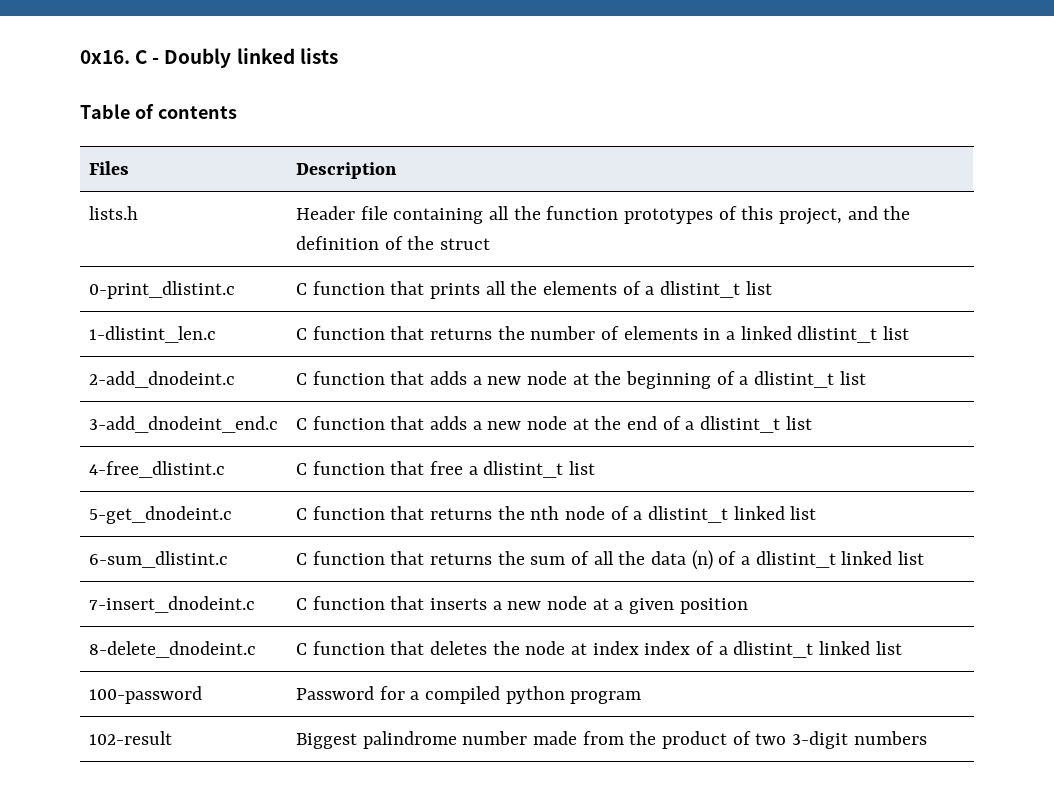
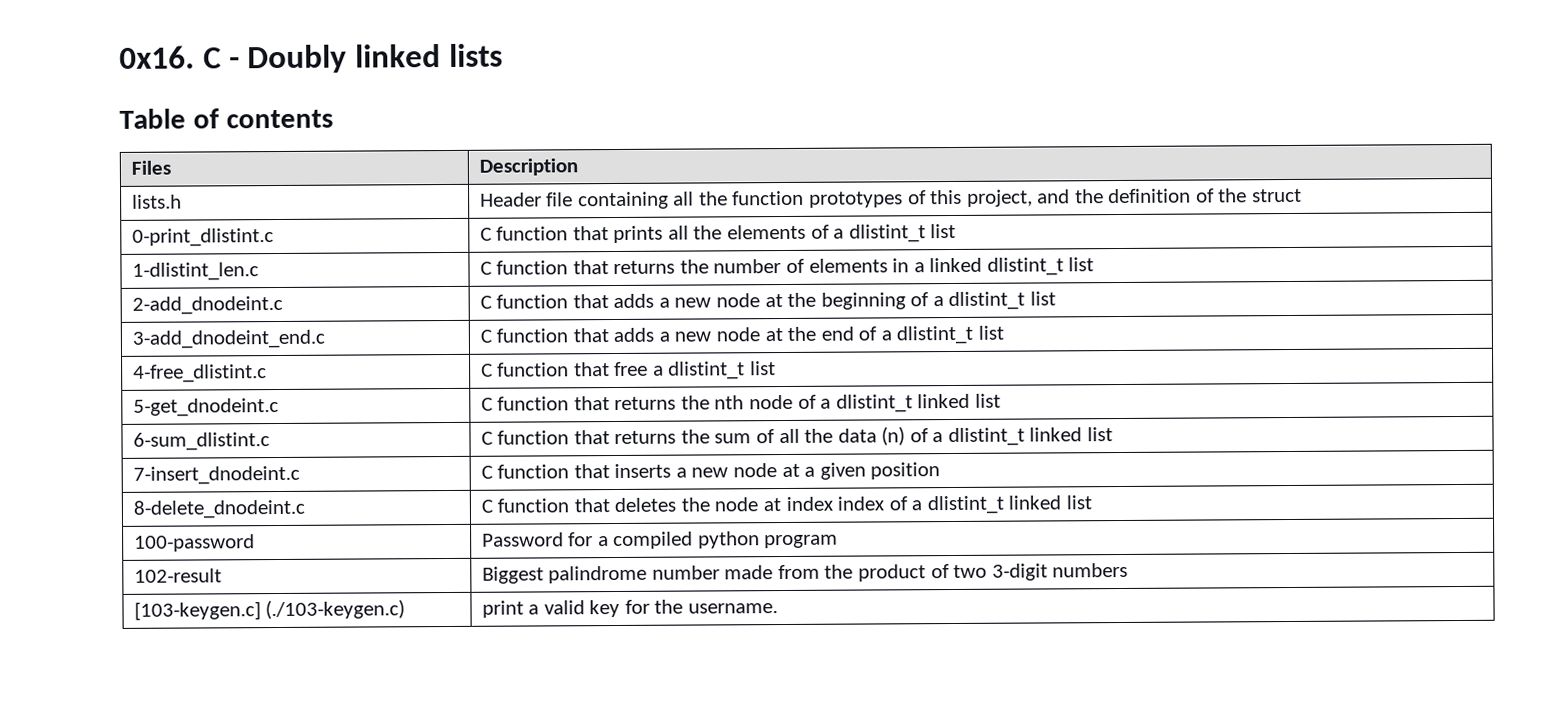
+ [103-keygen.c] (./103-keygen.c) | print a valid key for the username.

